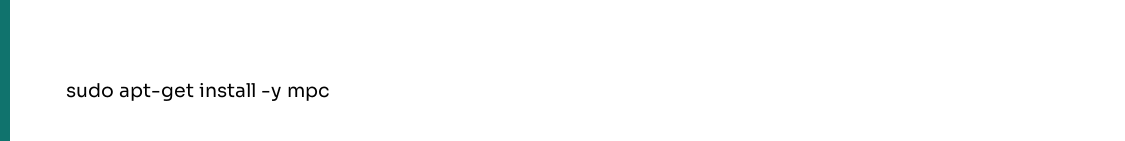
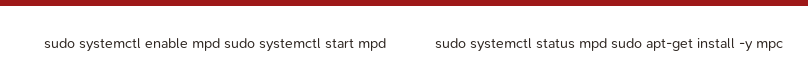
- sudo apt-get install -y mpc
+ sudo systemctl enable mpd sudo systemctl start mpd sudo systemctl status mpd sudo apt-get install -y mpc

